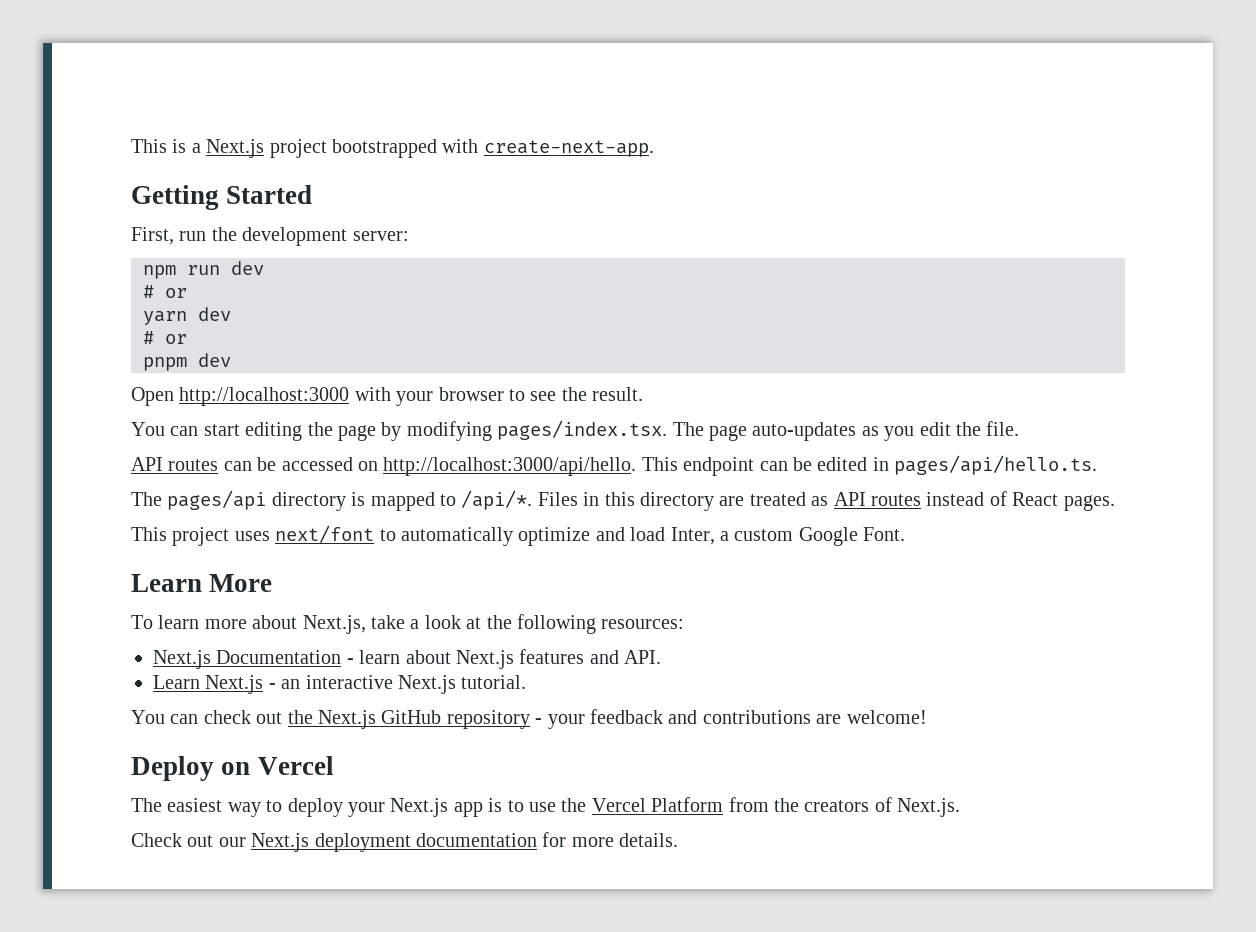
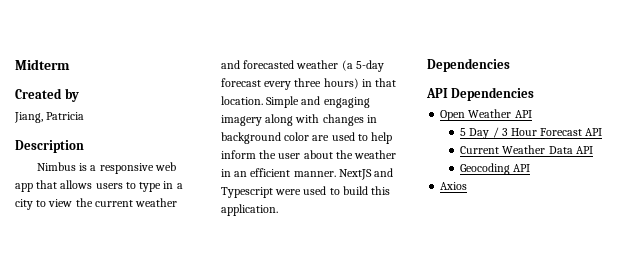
- This is a Next.js project bootstrapped with create-next-app.
- Getting Started
- First, run the development server:
- npm run dev
- # or
- yarn dev
- # or
- pnpm dev
- Open http://localhost:3000 with your browser to see the result.
- You can start editing the page by modifying pages/index.tsx. The page auto-updates as you edit the file.
- API routes can be accessed on http://localhost:3000/api/hello. This endpoint can be edited in pages/api/hello.ts.
- The pages/api directory is mapped to /api/*. Files in this directory are treated as API routes instead of React pages.
- This project uses next/font to automatically optimize and load Inter, a custom Google Font.
- Learn More
- To learn more about Next.js, take a look at the following resources:
- Next.js Documentation - learn about Next.js features and API.
- Learn Next.js - an interactive Next.js tutorial.
- You can check out the Next.js GitHub repository - your feedback and contributions are welcome!
- Deploy on Vercel
- The easiest way to deploy your Next.js app is to use the Vercel Platform from the creators of Next.js.
- Check out our Next.js deployment documentation for more details.
+ Midterm
+ Created by
+ Jiang, Patricia
+ Description
+ Nimbus is a responsive web app that allows users to type in a city to view the current weather and forecasted weather (a 5-day forecast every three hours) in that location. Simple and engaging imagery along with changes in background color are used to help inform the user about the weather in an efficient manner. NextJS and Typescript were used to build this application.
+ Dependencies
+ API Dependencies
+ Open Weather API
+ 5 Day / 3 Hour Forecast API
+ Current Weather Data API
+ Geocoding API
+ Axios

